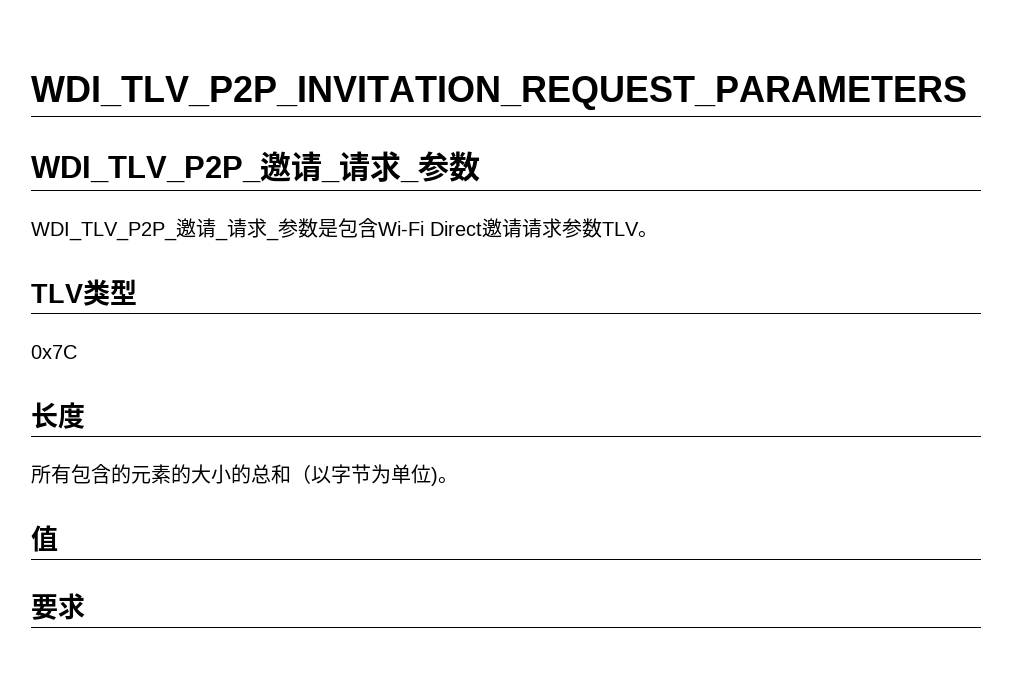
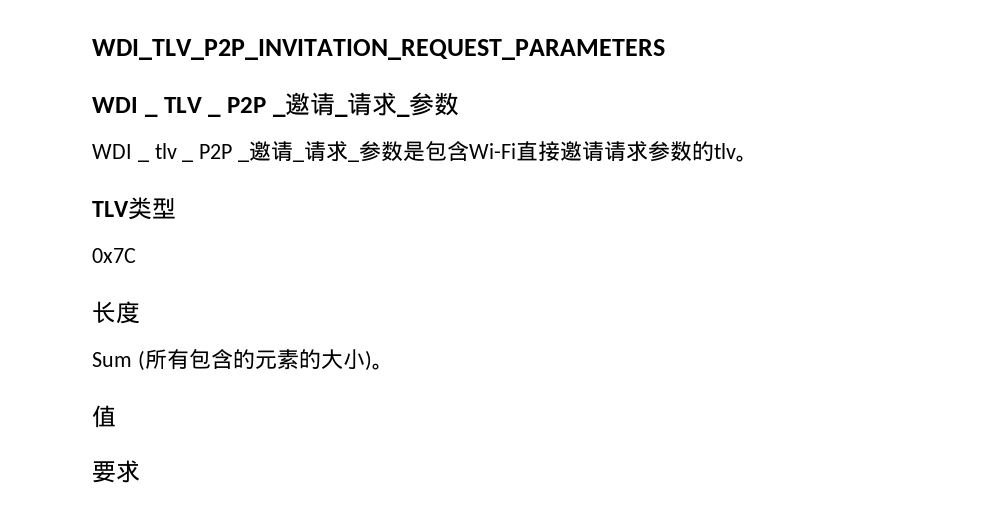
  WDI_TLV_P2P_INVITATION_REQUEST_PARAMETERS
- WDI_TLV_P2P_邀请_请求_参数
+ WDI _ TLV _ P2P _邀请_请求_参数
- WDI_TLV_P2P_邀请_请求_参数是包含Wi-Fi Direct邀请请求参数TLV。
+ WDI _ tlv _ P2P _邀请_请求_参数是包含Wi-Fi直接邀请请求参数的tlv。
- 所有包含的元素的大小的总和（以字节为单位)。
+ Sum (所有包含的元素的大小)。

